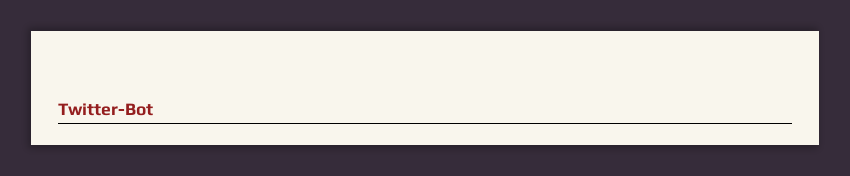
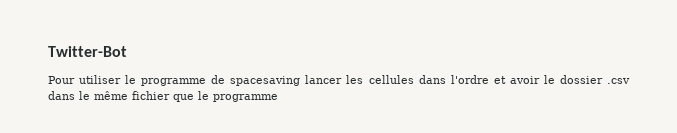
+ Pour utiliser le programme de spacesaving lancer les cellules dans l'ordre et avoir le dossier .csv dans le même fichier que le programme

